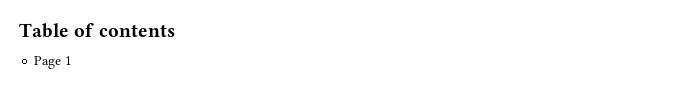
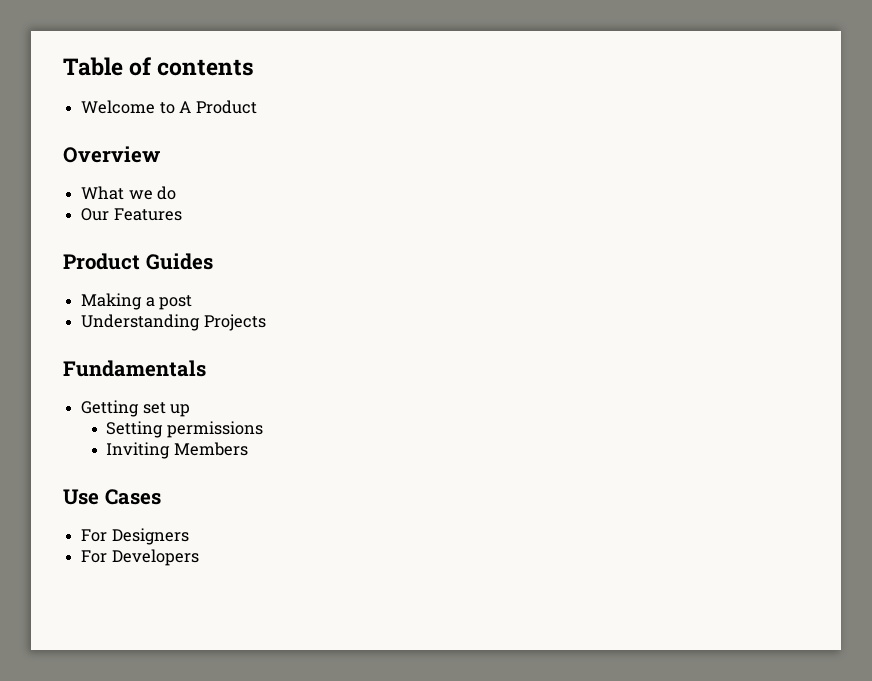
- Page 1
+ Welcome to A Product
+ Overview
+ What we do
+ Our Features
+ Product Guides
+ Making a post
+ Understanding Projects
+ Fundamentals
+ Getting set up
+ Setting permissions
+ Inviting Members
+ Use Cases
+ For Designers
+ For Developers

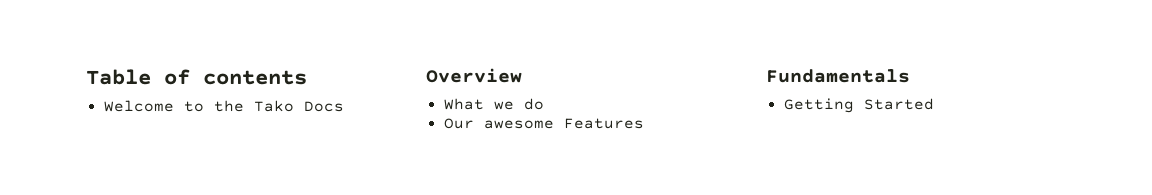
- Welcome to A Product
+ Welcome to the Tako Docs
- Our Features
+ Our awesome Features
- Product Guides
- Making a post
- Understanding Projects
  Fundamentals
- Getting set up
- Setting permissions
- Inviting Members
- Use Cases
- For Designers
- For Developers
+ Getting Started

